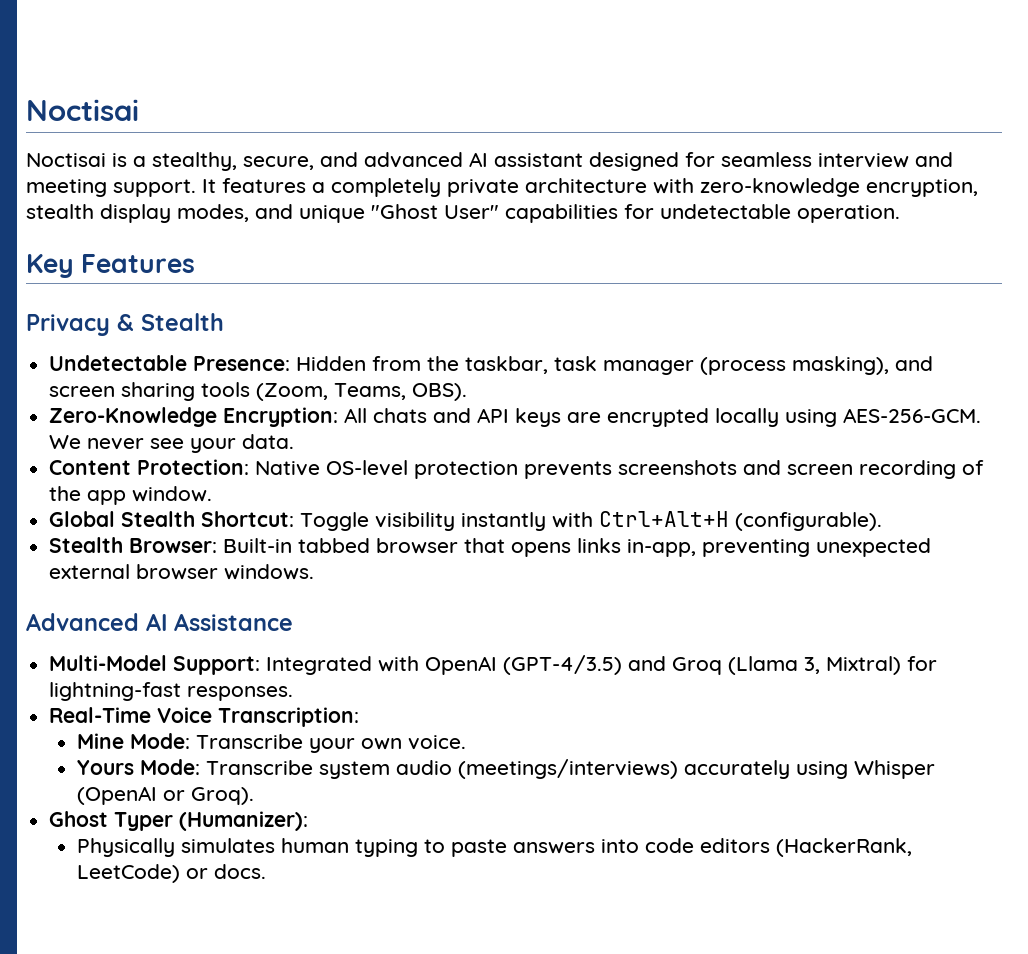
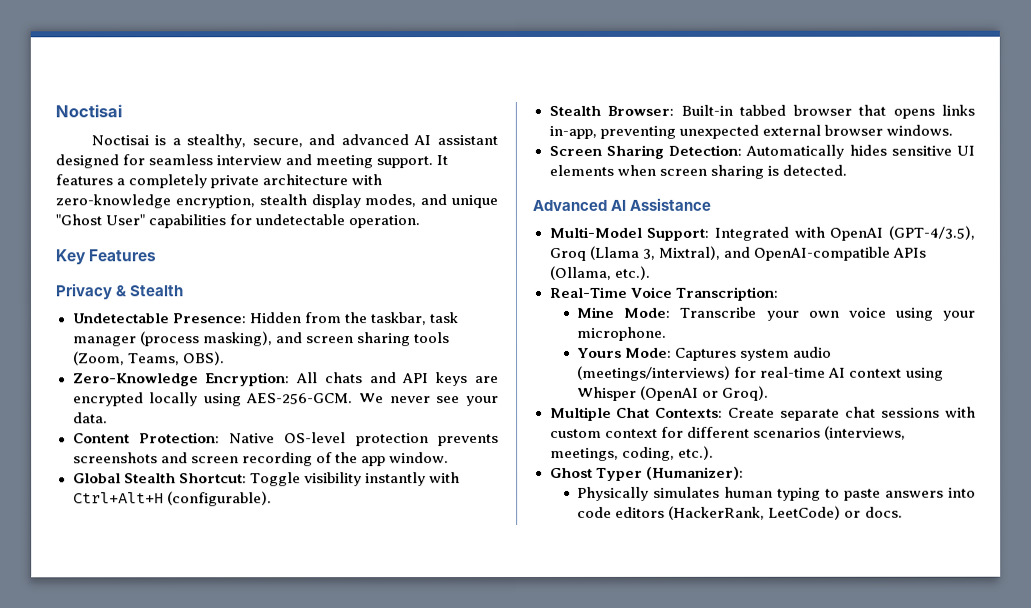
+ Screen Sharing Detection: Automatically hides sensitive UI elements when screen sharing is detected.
- Multi-Model Support: Integrated with OpenAI (GPT-4/3.5) and Groq (Llama 3, Mixtral) for lightning-fast responses.
+ Multi-Model Support: Integrated with OpenAI (GPT-4/3.5), Groq (Llama 3, Mixtral), and OpenAI-compatible APIs (Ollama, etc.).
- Mine Mode: Transcribe your own voice.
+ Mine Mode: Transcribe your own voice using your microphone.
- Yours Mode: Transcribe system audio (meetings/interviews) accurately using Whisper (OpenAI or Groq).
+ Yours Mode: Captures system audio (meetings/interviews) for real-time AI context using Whisper (OpenAI or Groq).
+ Multiple Chat Contexts: Create separate chat sessions with custom context for different scenarios (interviews, meetings, coding, etc.).

